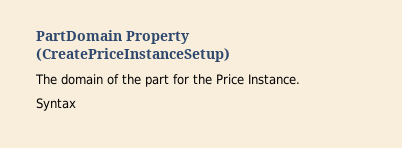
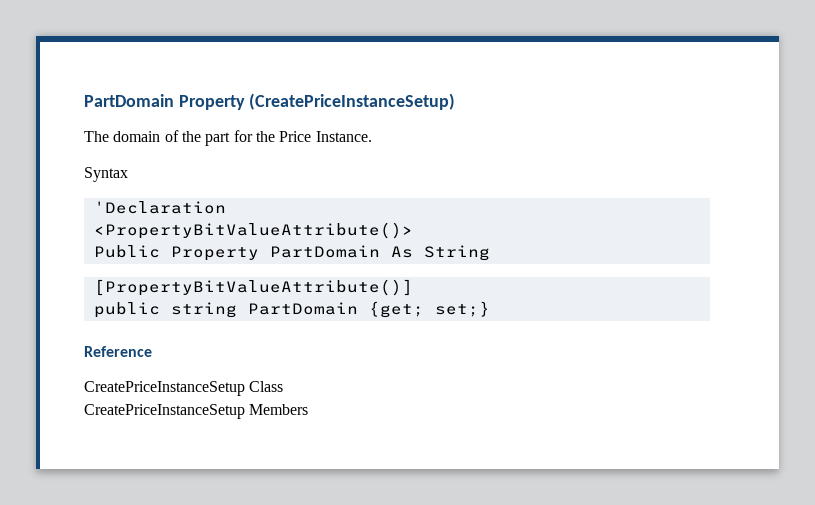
+ 'Declaration
+ <PropertyBitValueAttribute()>
+ Public Property PartDomain As String
+ [PropertyBitValueAttribute()]
+ public string PartDomain {get; set;}
+ Reference
+ CreatePriceInstanceSetup Class
+ CreatePriceInstanceSetup Members

